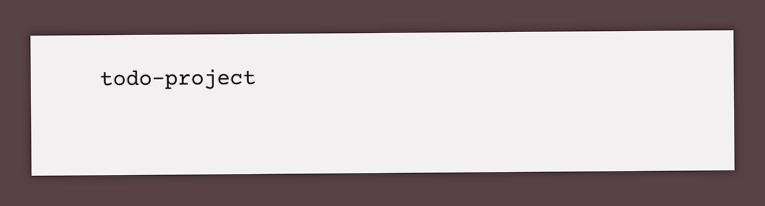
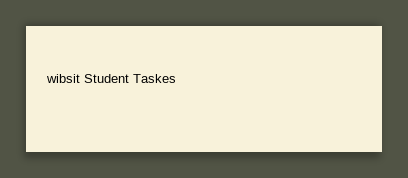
- todo-project
+ wibsit Student Taskes

